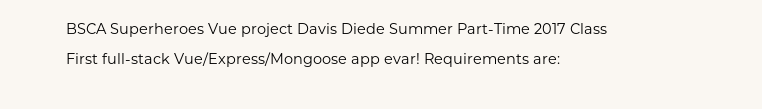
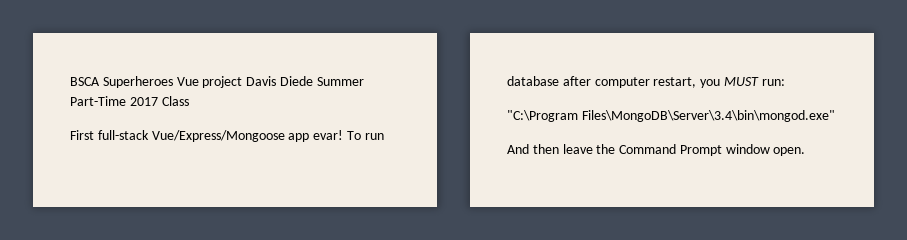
- Requirements are:
+ To run database after computer restart, you MUST run:
+ "C:\Program Files\MongoDB\Server\3.4\bin\mongod.exe"
+ And then leave the Command Prompt window open.

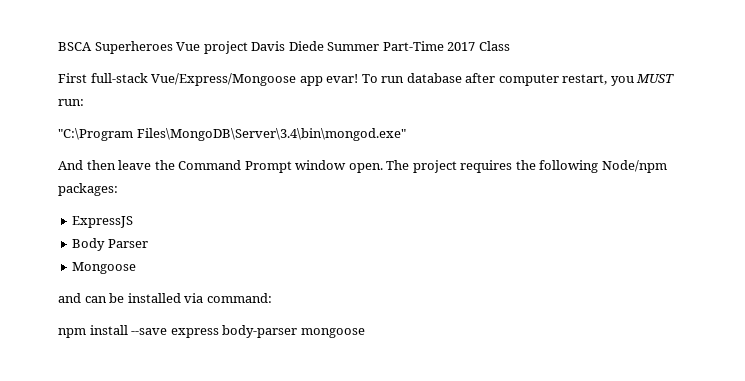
+ The project requires the following Node/npm packages:
+ ExpressJS
+ Body Parser
+ Mongoose
+ and can be installed via command:
+ npm install --save express body-parser mongoose

